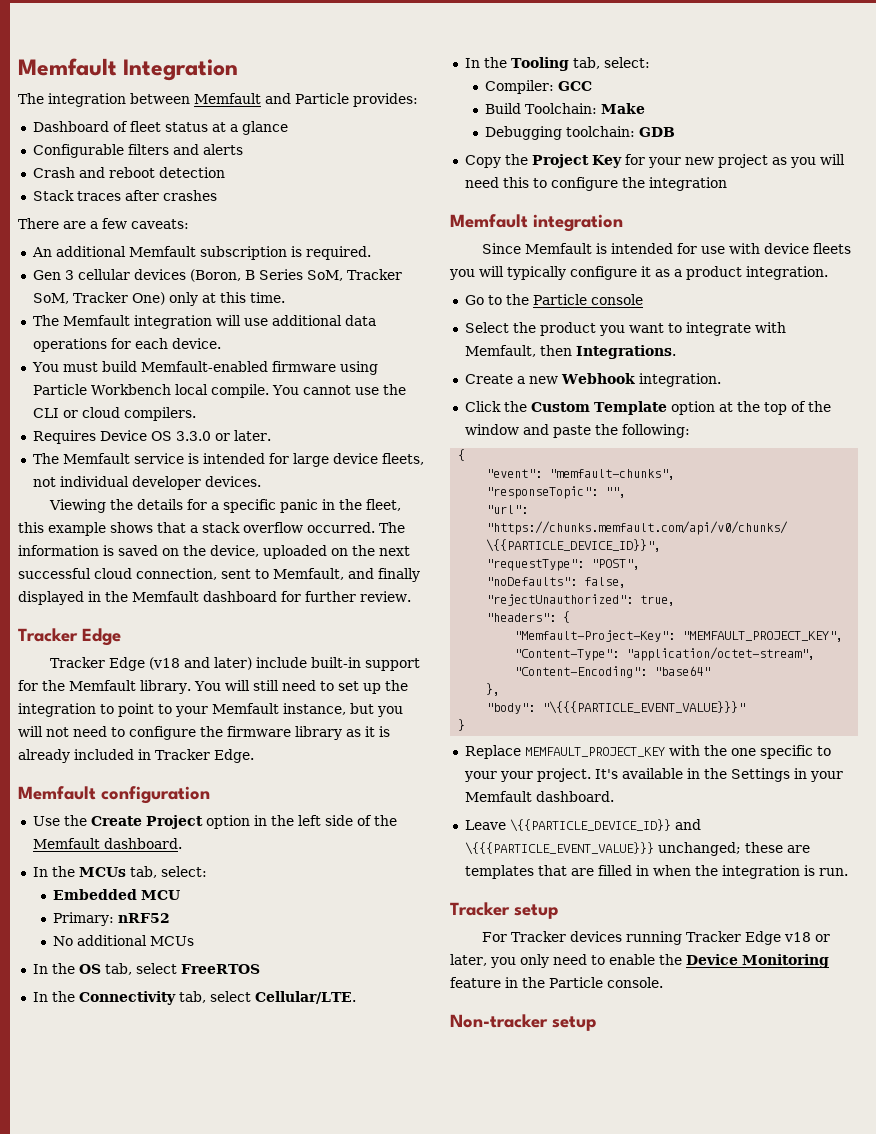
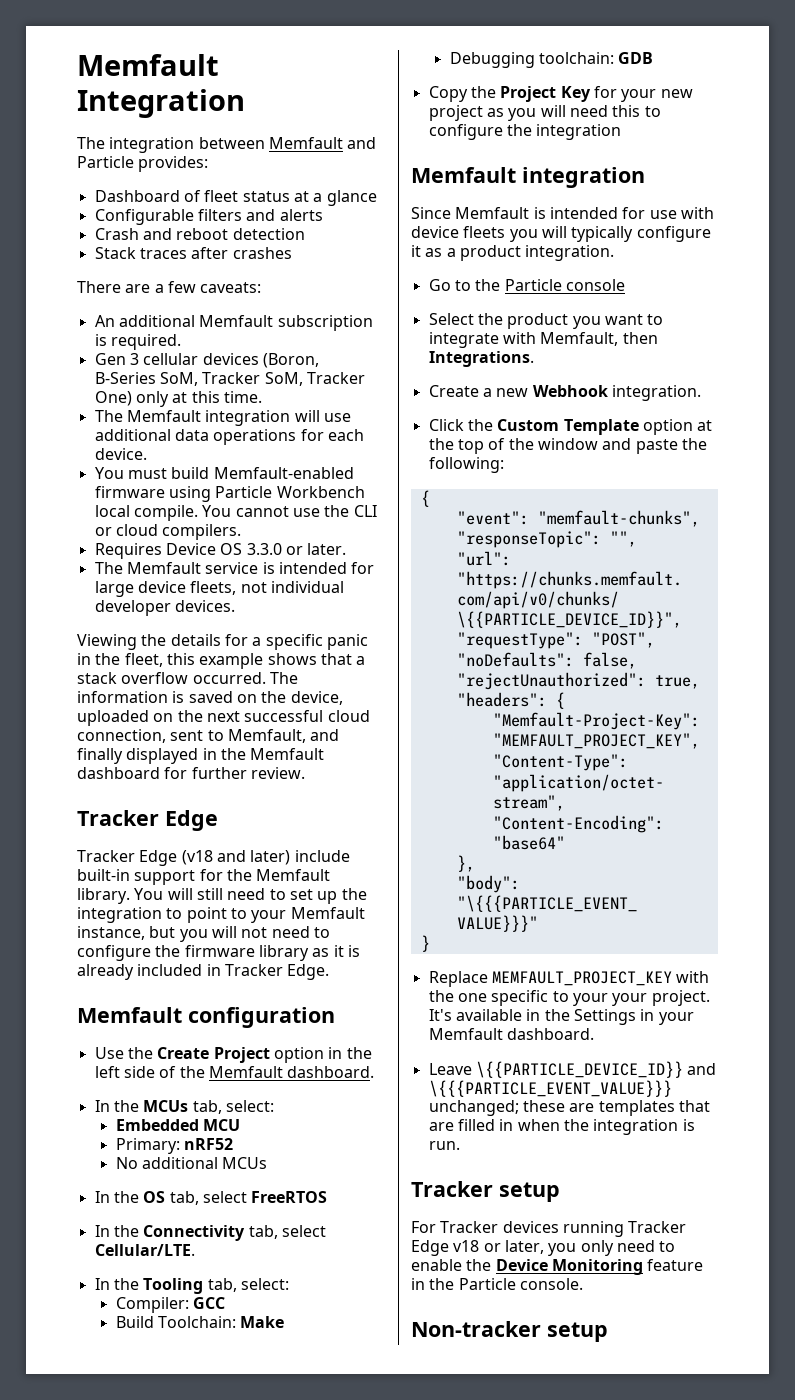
- Gen 3 cellular devices (Boron, B Series SoM, Tracker SoM, Tracker One) only at this time.
+ Gen 3 cellular devices (Boron, B-Series SoM, Tracker SoM, Tracker One) only at this time.

